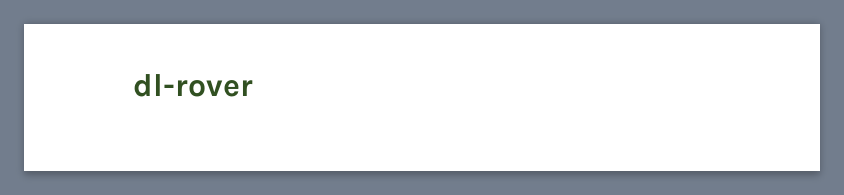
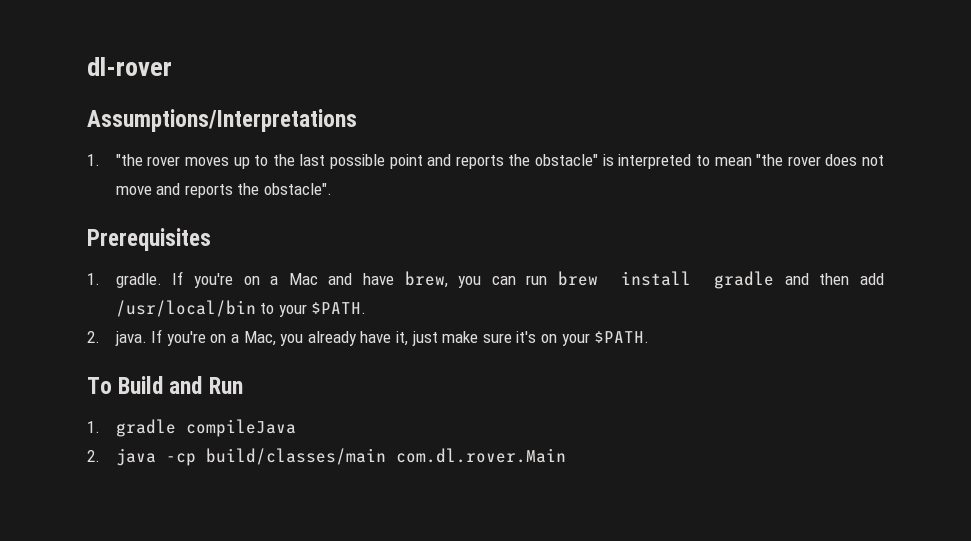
+ Assumptions/Interpretations
+ 1. "the rover moves up to the last possible point and reports the obstacle" is interpreted to mean "the rover does not move and reports the obstacle".
+ Prerequisites
+ 1. gradle. If you're on a Mac and have brew, you can run brew install gradle and then add /usr/local/bin to your $PATH.
+ 2. java. If you're on a Mac, you already have it, just make sure it's on your $PATH.
+ To Build and Run
+ 1. gradle compileJava
+ 2. java -cp build/classes/main com.dl.rover.Main

